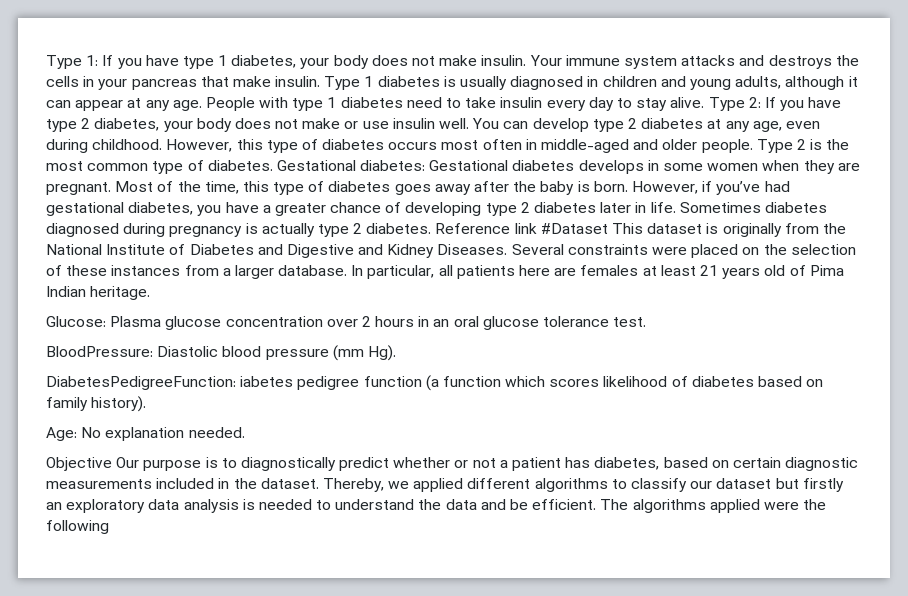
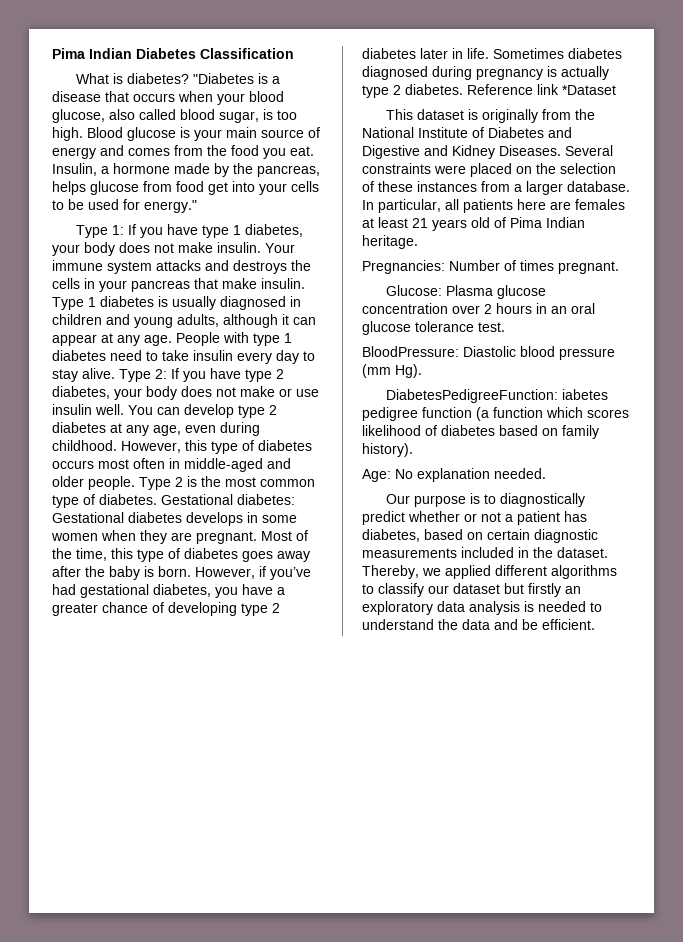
+ Pima Indian Diabetes Classification
+ What is diabetes? "Diabetes is a disease that occurs when your blood glucose, also called blood sugar, is too high. Blood glucose is your main source of energy and comes from the food you eat. Insulin, a hormone made by the pancreas, helps glucose from food get into your cells to be used for energy."
- Reference link #Dataset This dataset is originally from the National Institute of Diabetes and Digestive and Kidney Diseases.
+ Reference link *Dataset
+ This dataset is originally from the National Institute of Diabetes and Digestive and Kidney Diseases.
+ Pregnancies: Number of times pregnant.
- Objective Our purpose is to diagnostically predict whether or not a patient has diabetes, based on certain diagnostic measurements included in the dataset.
+ Our purpose is to diagnostically predict whether or not a patient has diabetes, based on certain diagnostic measurements included in the dataset.
- The algorithms applied were the following

